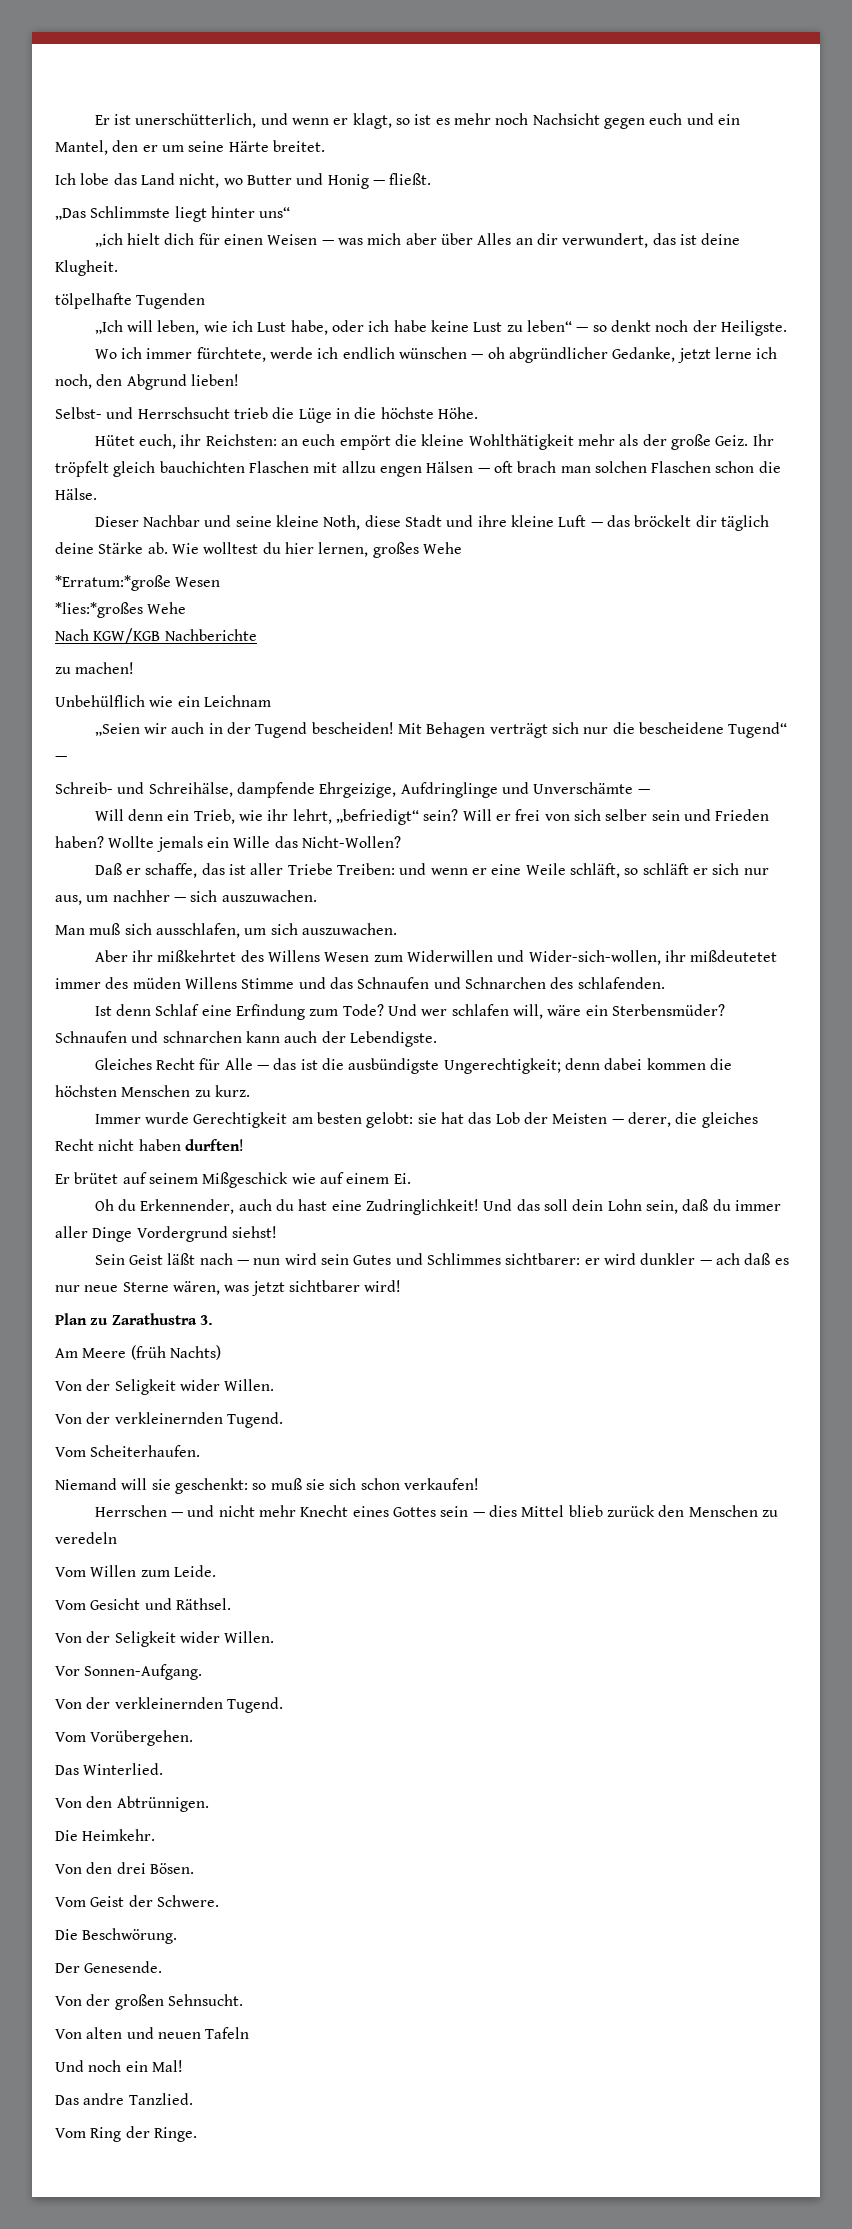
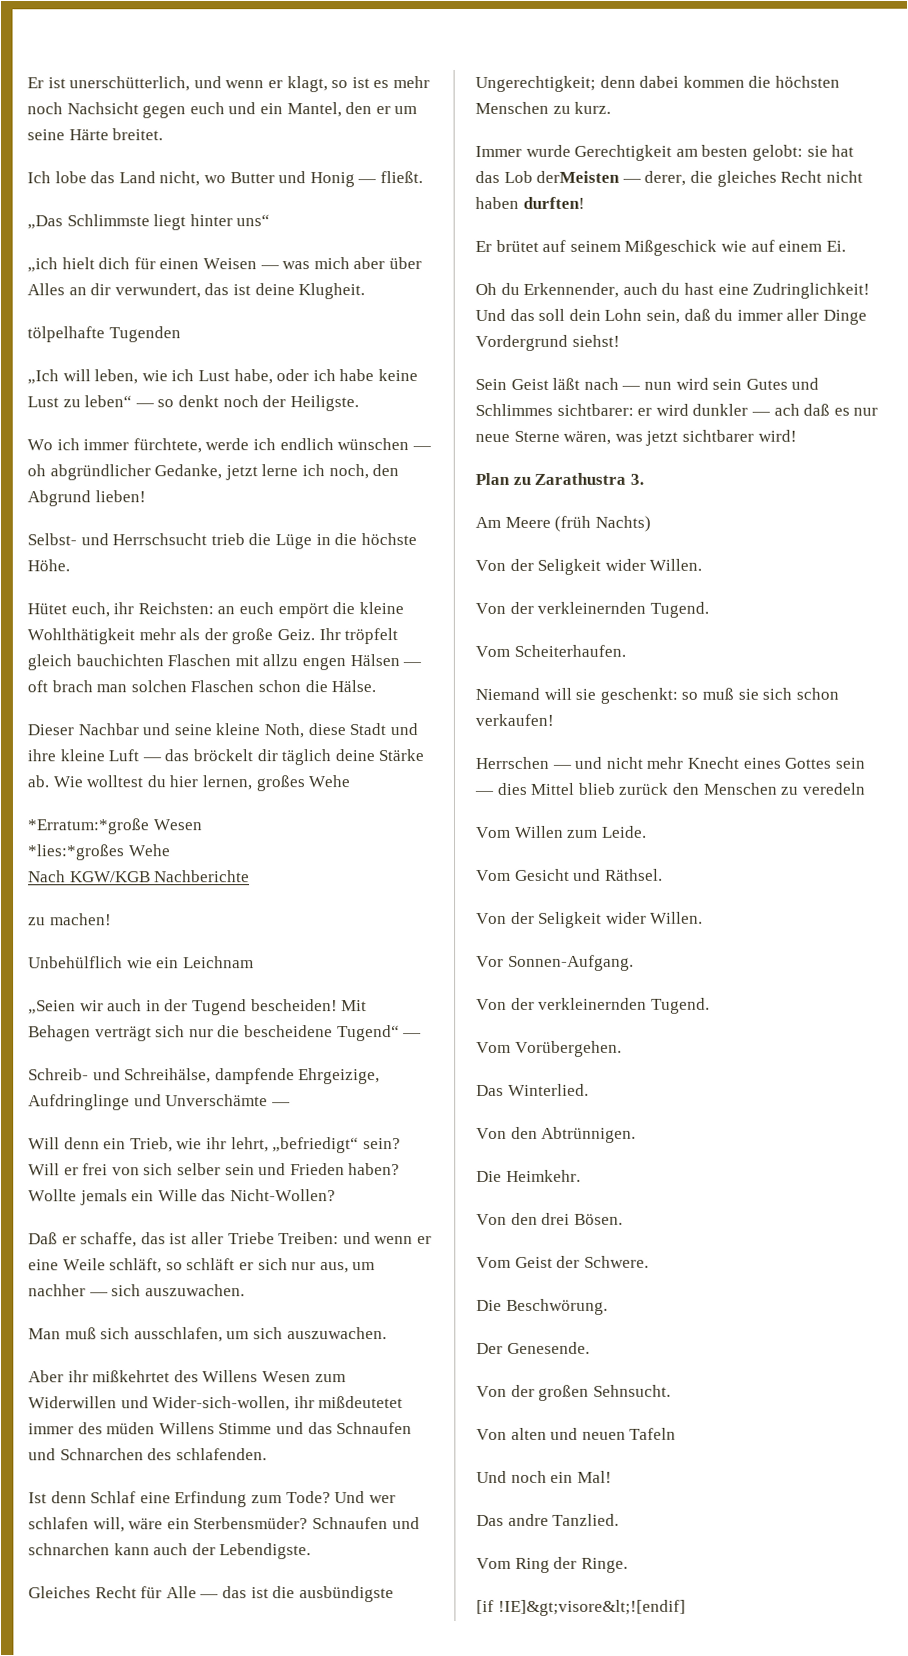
- Immer wurde Gerechtigkeit am besten gelobt: sie hat das Lob der Meisten — derer, die gleiches Recht nicht haben durften!
+ Immer wurde Gerechtigkeit am besten gelobt: sie hat das Lob derMeisten — derer, die gleiches Recht nicht haben durften!
+ [if !IE]&gt;visore&lt;![endif]

